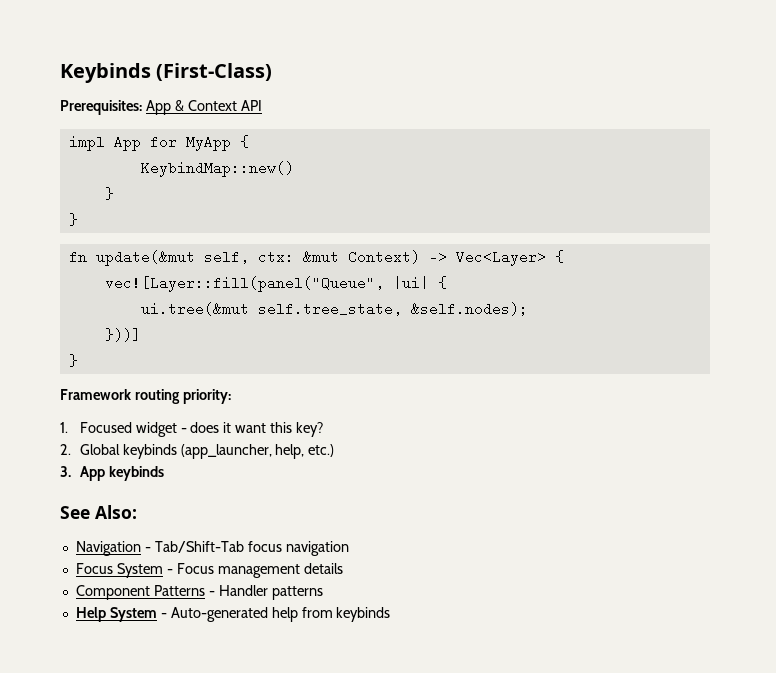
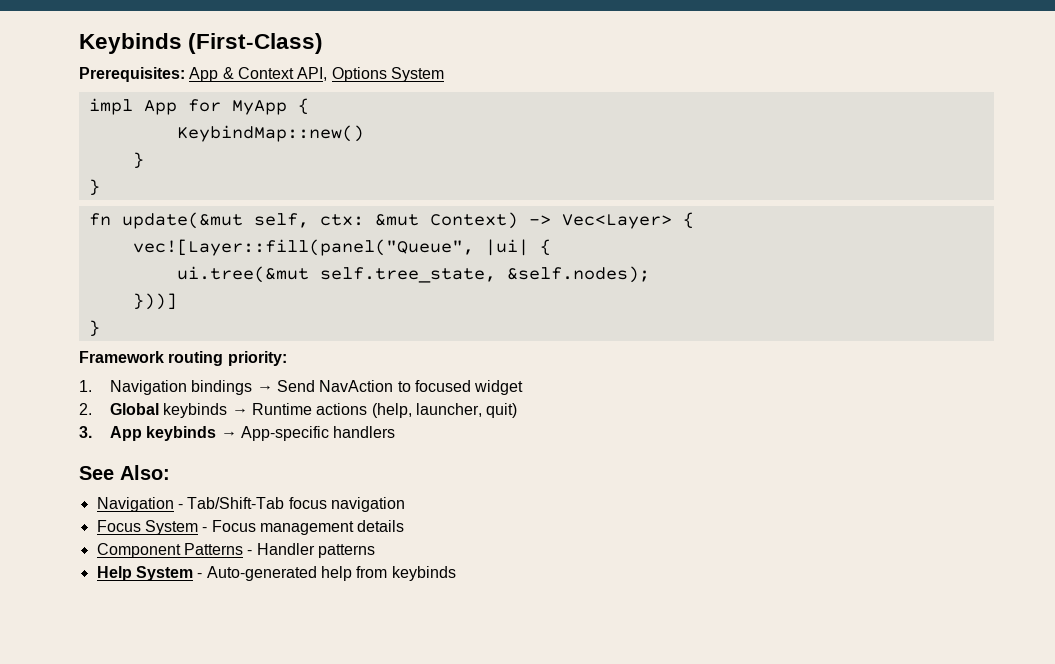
- Prerequisites: App & Context API
+ Prerequisites: App & Context API, Options System
- 1. Focused widget - does it want this key?
- 2. Global keybinds (app_launcher, help, etc.)
+ 1. Navigation bindings → Send NavAction to focused widget
+ 2. Global keybinds → Runtime actions (help, launcher, quit)
- 3. App keybinds
+ 3. App keybinds → App-specific handlers

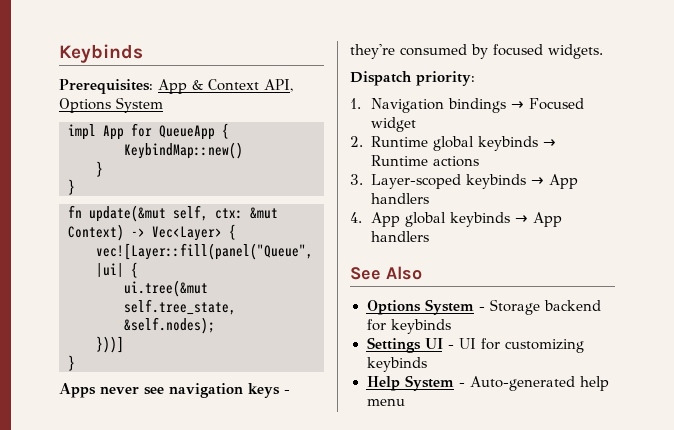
- Keybinds (First-Class)
+ Keybinds
- impl App for MyApp {
+ impl App for QueueApp {
- Framework routing priority:
+ Apps never see navigation keys - they're consumed by focused widgets.
+ Dispatch priority:
- 1. Navigation bindings → Send NavAction to focused widget
+ 1. Navigation bindings → Focused widget
- 2. Global keybinds → Runtime actions (help, launcher, quit)
- 3. App keybinds → App-specific handlers
+ 2. Runtime global keybinds → Runtime actions
+ 3. Layer-scoped keybinds → App handlers
+ 4. App global keybinds → App handlers
- See Also:
- Navigation - Tab/Shift-Tab focus navigation
- Focus System - Focus management details
- Component Patterns - Handler patterns
+ See Also
+ Options System - Storage backend for keybinds
+ Settings UI - UI for customizing keybinds
- Help System - Auto-generated help from keybinds
+ Help System - Auto-generated help menu

